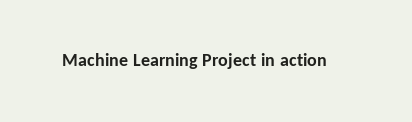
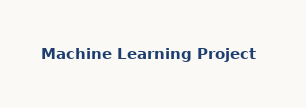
- Machine Learning Project in action
+ Machine Learning Project

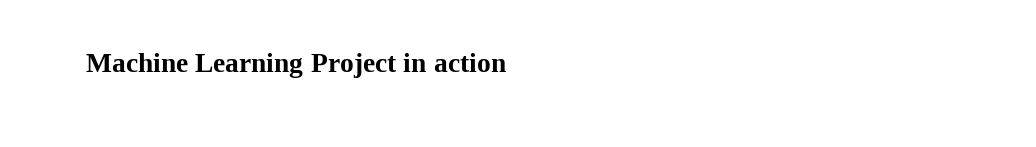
- Machine Learning Project
+ Machine Learning Project in action

